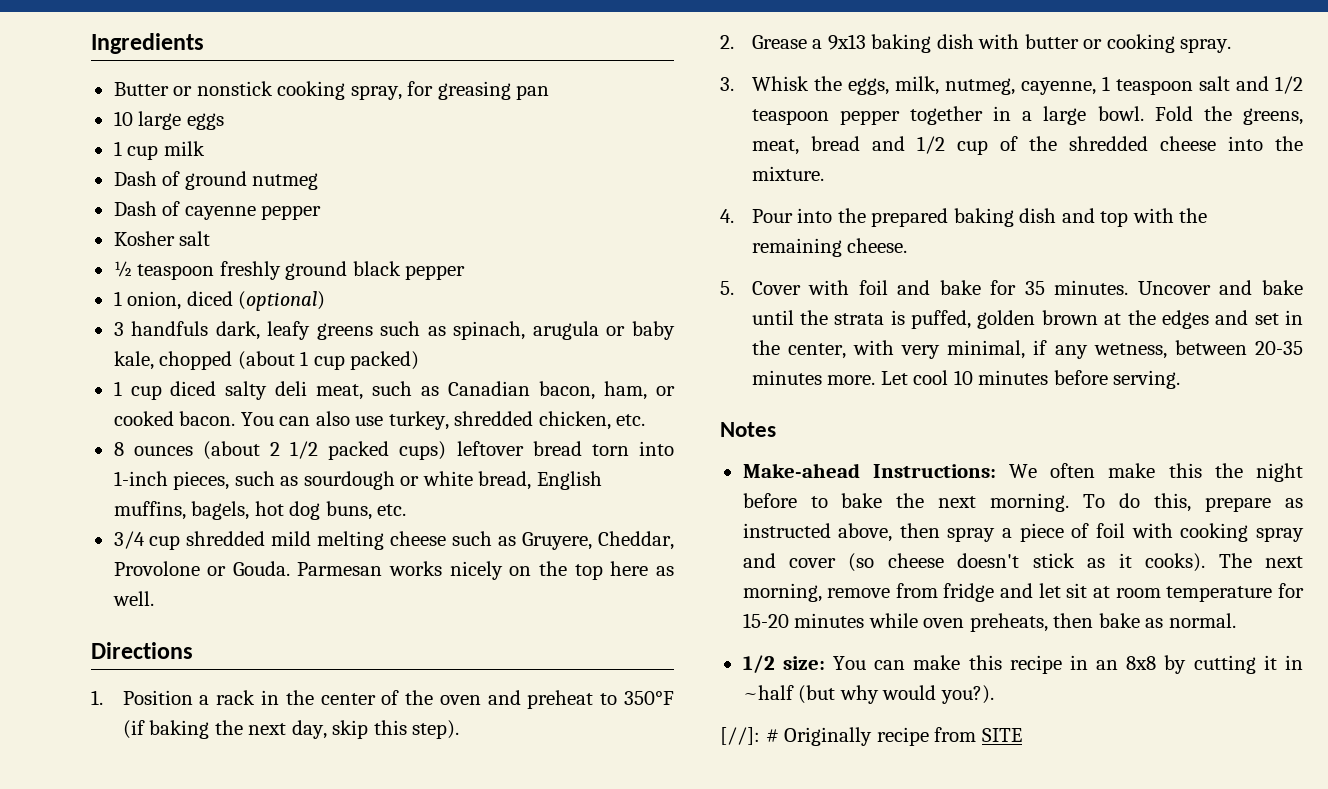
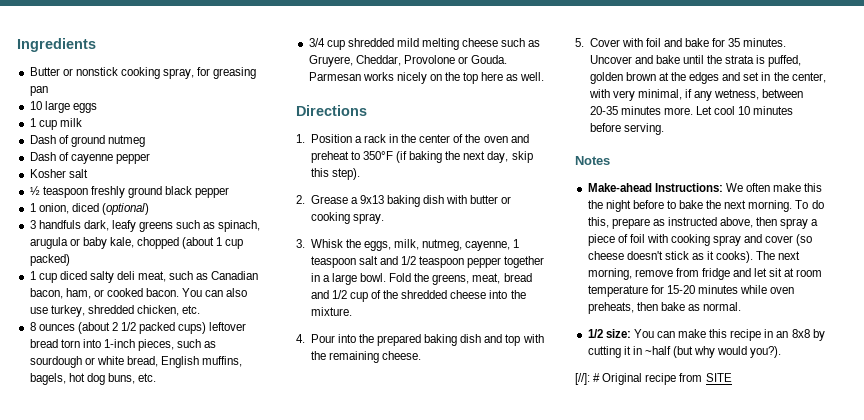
- [//]: # Originally recipe from SITE
+ [//]: # Original recipe from SITE

